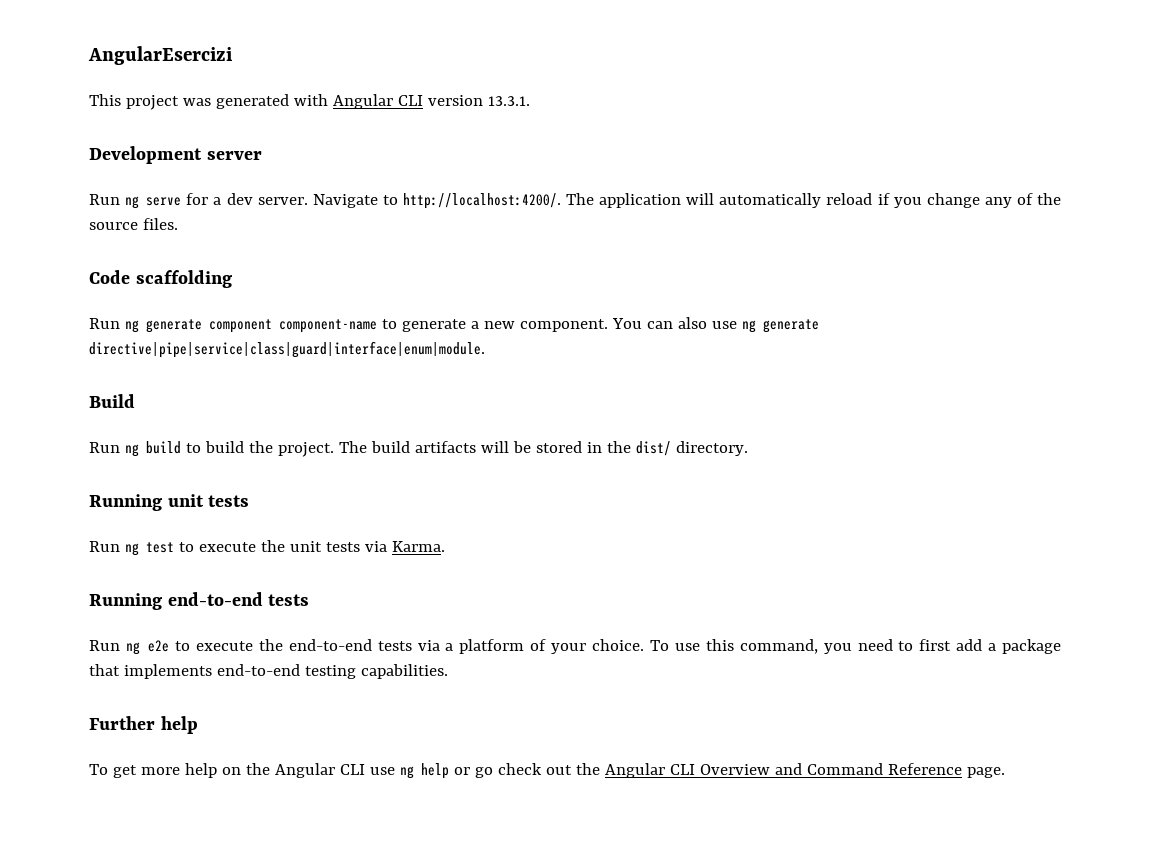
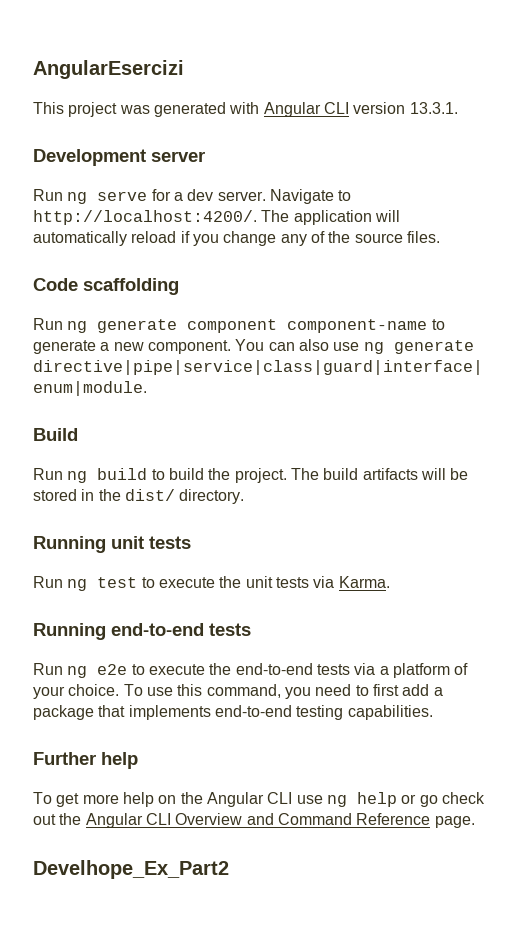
+ Develhope_Ex_Part2

